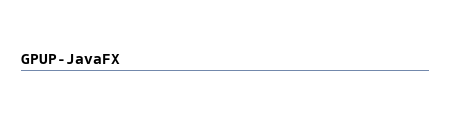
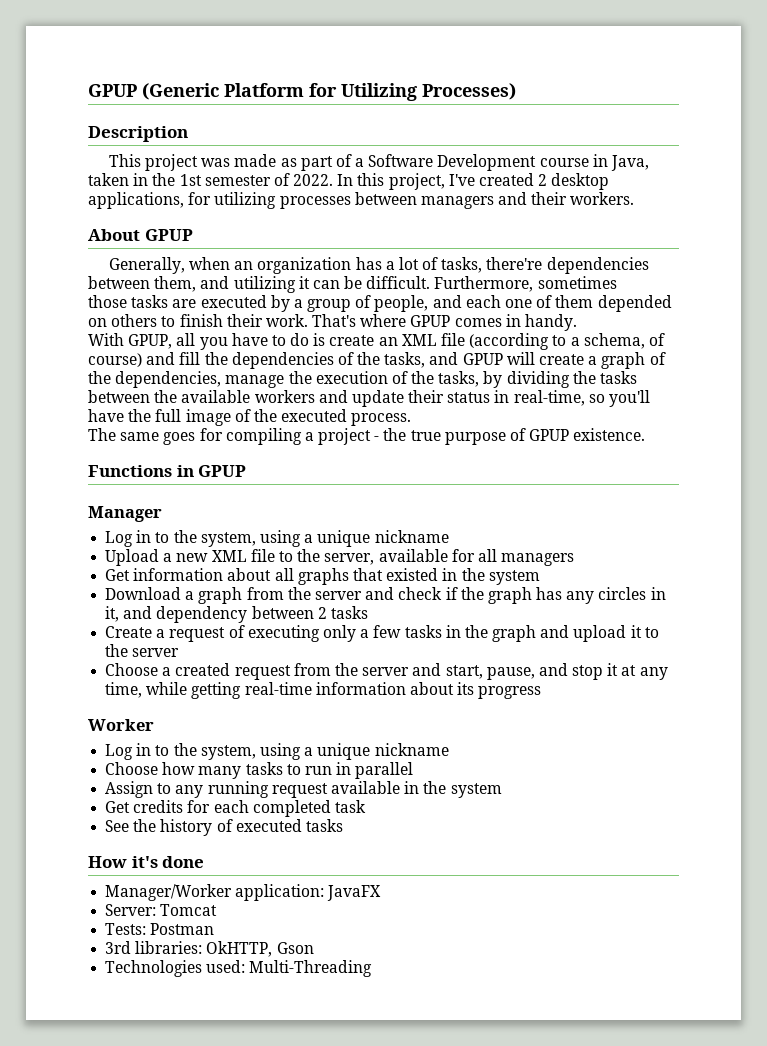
- GPUP-JavaFX
+ GPUP (Generic Platform for Utilizing Processes)
+ Description
+ This project was made as part of a Software Development course in Java, taken in the 1st semester of 2022. In this project, I've created 2 desktop applications, for utilizing processes between managers and their workers.
+ About GPUP
+ Generally, when an organization has a lot of tasks, there're dependencies between them, and utilizing it can be difficult. Furthermore, sometimes
+ those tasks are executed by a group of people, and each one of them depended on others to finish their work. That's where GPUP comes in handy.
+ With GPUP, all you have to do is create an XML file (according to a schema, of course) and fill the dependencies of the tasks, and GPUP will create a graph of the dependencies, manage the execution of the tasks, by dividing the tasks between the available workers and update their status in real-time, so you'll have the full image of the executed process.
+ The same goes for compiling a project - the true purpose of GPUP existence.
+ Functions in GPUP
+ Manager
+ Log in to the system, using a unique nickname
+ Upload a new XML file to the server, available for all managers
+ Get information about all graphs that existed in the system
+ Download a graph from the server and check if the graph has any circles in it, and dependency between 2 tasks
+ Create a request of executing only a few tasks in the graph and upload it to the server
+ Choose a created request from the server and start, pause, and stop it at any time, while getting real-time information about its progress
+ Worker
+ Log in to the system, using a unique nickname
+ Choose how many tasks to run in parallel
+ Assign to any running request available in the system
+ Get credits for each completed task
+ See the history of executed tasks
+ How it's done
+ Manager/Worker application: JavaFX
+ Server: Tomcat
+ Tests: Postman
+ 3rd libraries: OkHTTP, Gson
+ Technologies used: Multi-Threading

